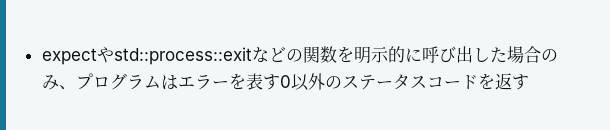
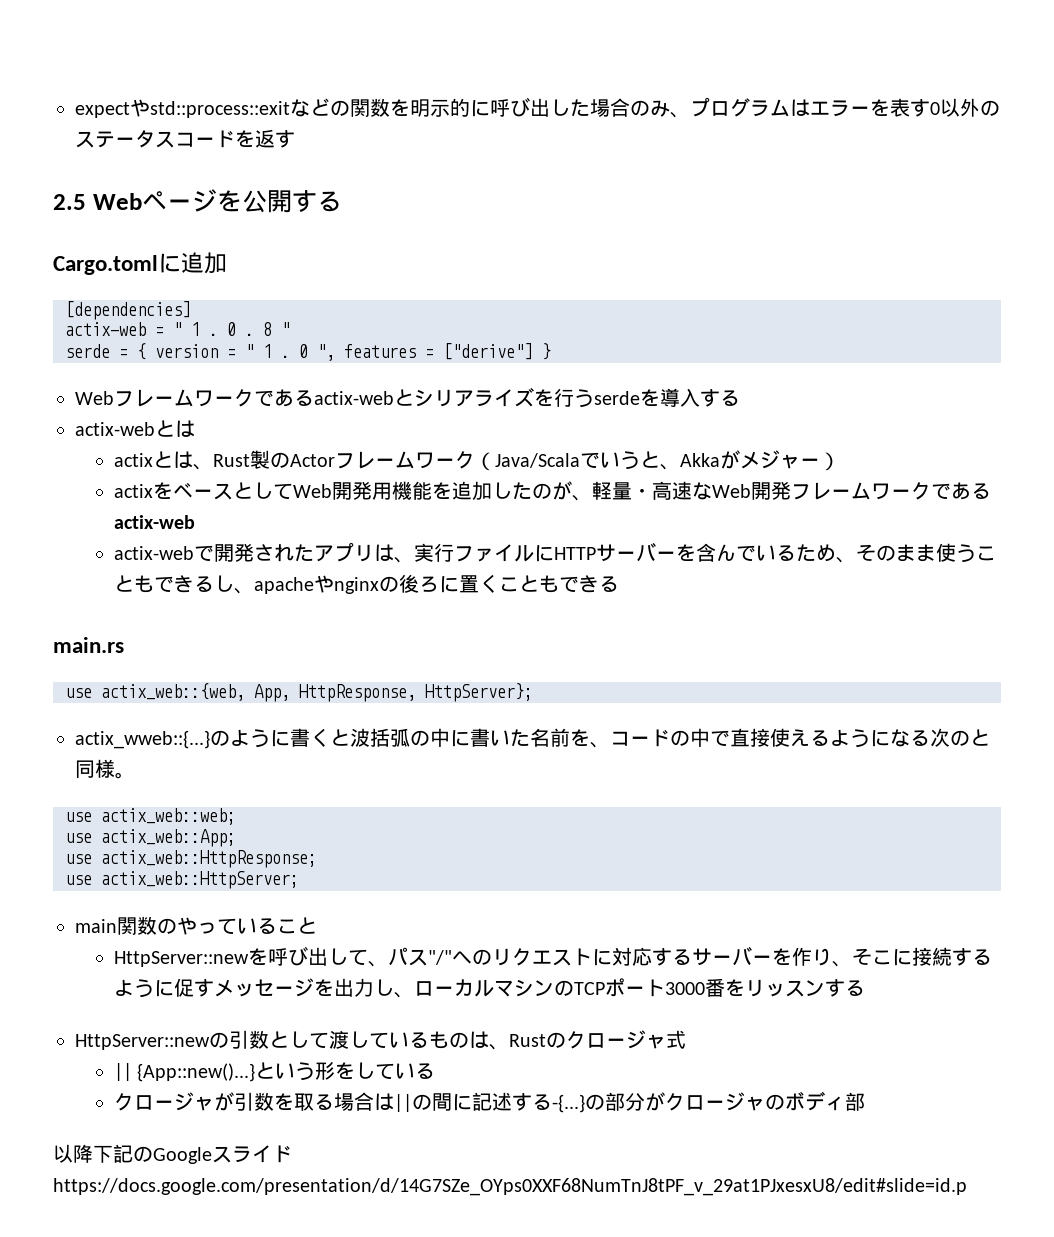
+ 2.5 Webページを公開する
+ Cargo.tomlに追加
+ [dependencies]
+ actix-web = " 1 . 0 . 8 "
+ serde = { version = " 1 . 0 ", features = ["derive"] }
+ Webフレームワークであるactix-webとシリアライズを行うserdeを導入する
+ actix-webとは
+ actixとは、Rust製のActorフレームワーク（Java/Scalaでいうと、Akkaがメジャー）
+ actixをベースとしてWeb開発用機能を追加したのが、軽量・高速なWeb開発フレームワークであるactix-web
+ actix-webで開発されたアプリは、実行ファイルにHTTPサーバーを含んでいるため、そのまま使うこともできるし、apacheやnginxの後ろに置くこともできる
+ main.rs
+ use actix_web::{web, App, HttpResponse, HttpServer};
+ actix_wweb::{...}のように書くと波括弧の中に書いた名前を、コードの中で直接使えるようになる次のと同様。
+ use actix_web::web;
+ use actix_web::App;
+ use actix_web::HttpResponse;
+ use actix_web::HttpServer;
+ main関数のやっていること
+ HttpServer::newを呼び出して、パス"/"へのリクエストに対応するサーバーを作り、そこに接続するように促すメッセージを出力し、ローカルマシンのTCPポート3000番をリッスンする
+ HttpServer::newの引数として渡しているものは、Rustのクロージャ式
+ || {App::new()...}という形をしている
+ クロージャが引数を取る場合は||の間に記述する-{...}の部分がクロージャのボディ部
+ 以降下記のGoogleスライドhttps://docs.google.com/presentation/d/14G7SZe_OYps0XXF68NumTnJ8tPF_v_29at1PJxesxU8/edit#slide=id.p

